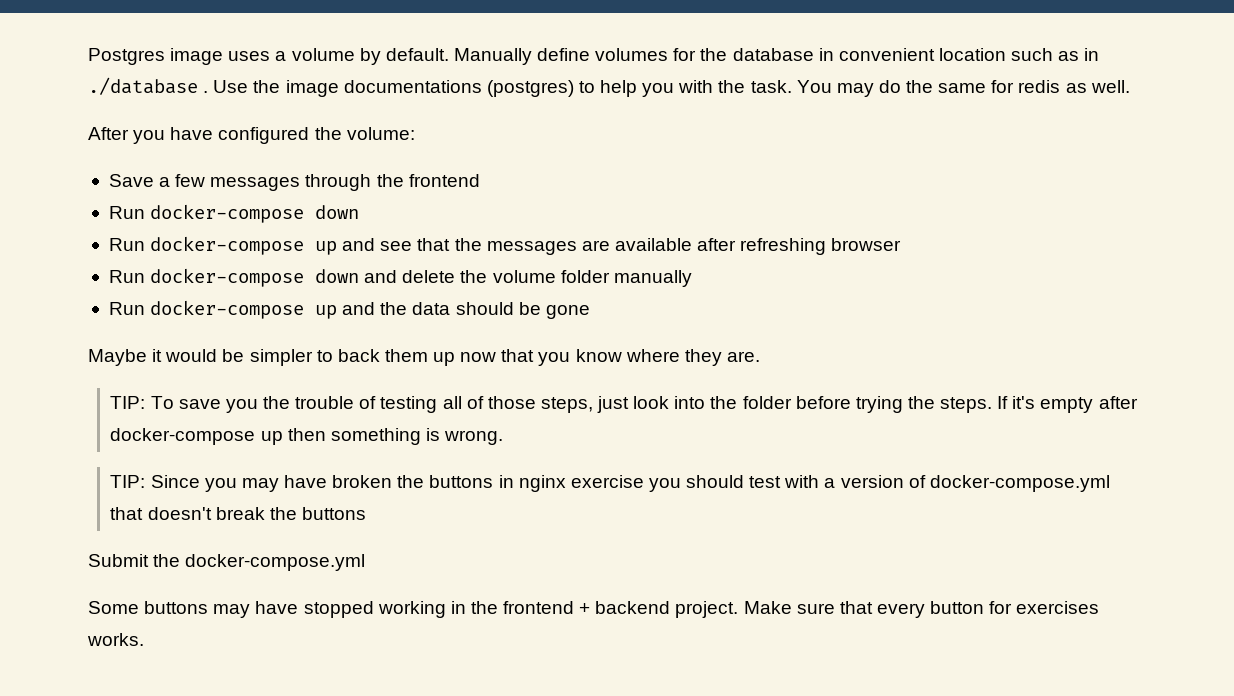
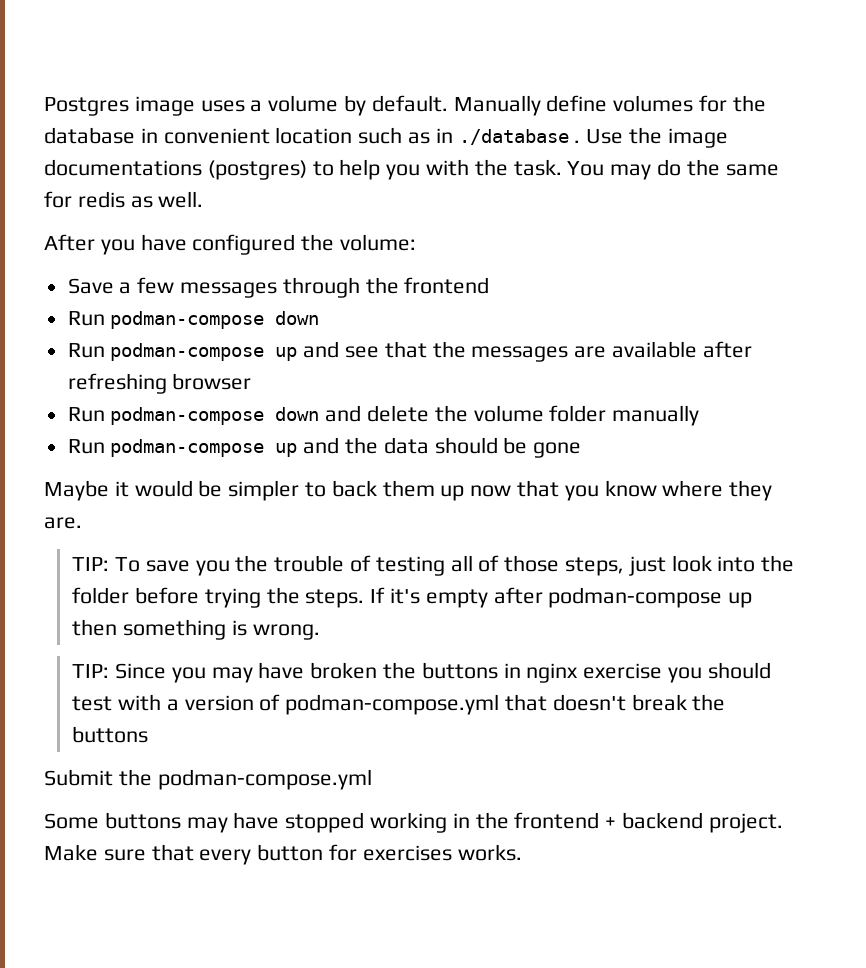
  Save a few messages through the frontend
- Run docker-compose down
+ Run podman-compose down
- Run docker-compose up and see that the messages are available after refreshing browser
+ Run podman-compose up and see that the messages are available after refreshing browser
- Run docker-compose down and delete the volume folder manually
+ Run podman-compose down and delete the volume folder manually
- Run docker-compose up and the data should be gone
+ Run podman-compose up and the data should be gone
- If it's empty after docker-compose up then something is wrong.
+ If it's empty after podman-compose up then something is wrong.
- TIP: Since you may have broken the buttons in nginx exercise you should test with a version of docker-compose.yml that doesn't break the buttons
+ TIP: Since you may have broken the buttons in nginx exercise you should test with a version of podman-compose.yml that doesn't break the buttons
- Submit the docker-compose.yml
+ Submit the podman-compose.yml

